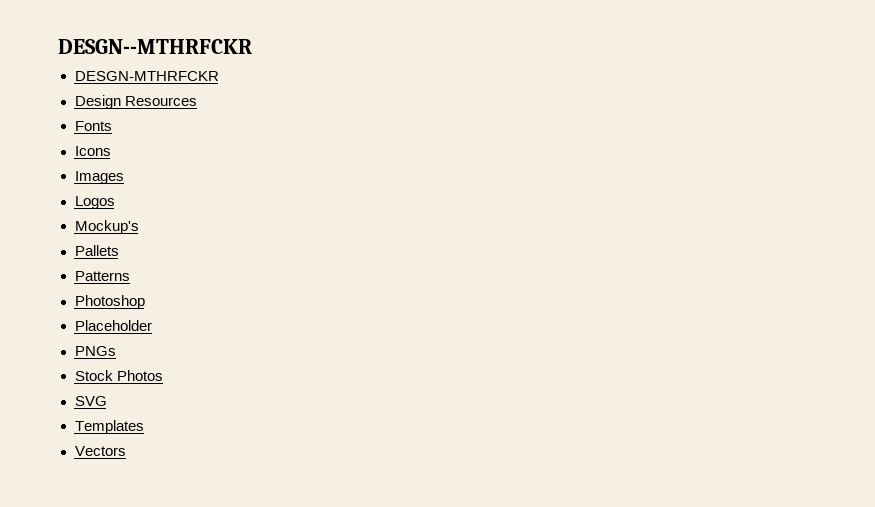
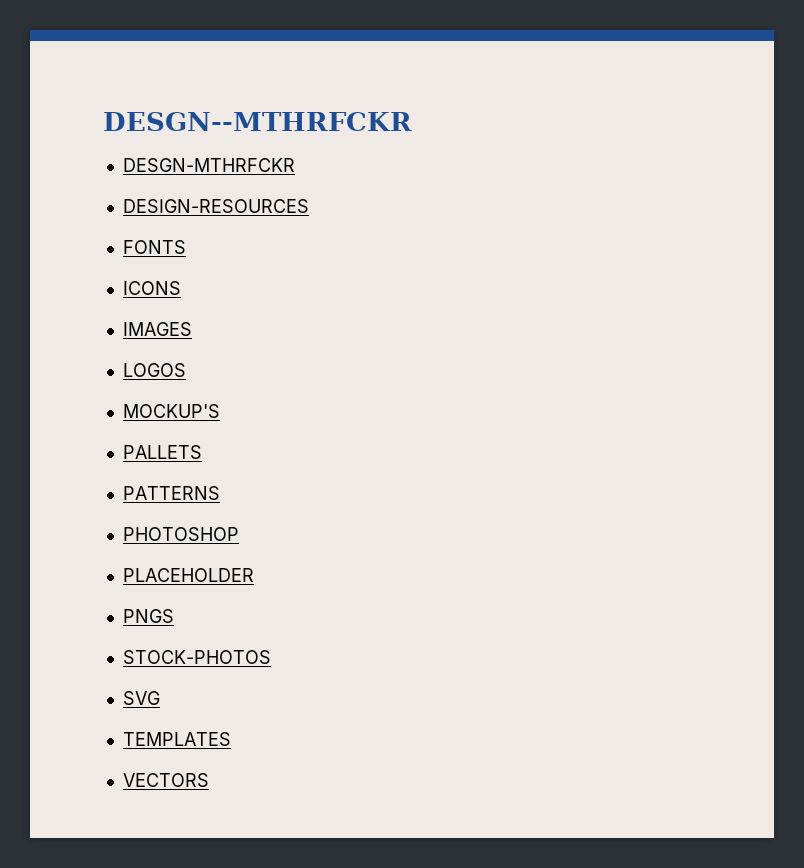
- Design Resources
- Fonts
- Icons
- Images
- Logos
- Mockup's
- Pallets
- Patterns
- Photoshop
- Placeholder
- PNGs
- Stock Photos
+ DESIGN-RESOURCES
+ FONTS
+ ICONS
+ IMAGES
+ LOGOS
+ MOCKUP'S
+ PALLETS
+ PATTERNS
+ PHOTOSHOP
+ PLACEHOLDER
+ PNGS
+ STOCK-PHOTOS
- Templates
- Vectors
+ TEMPLATES
+ VECTORS

